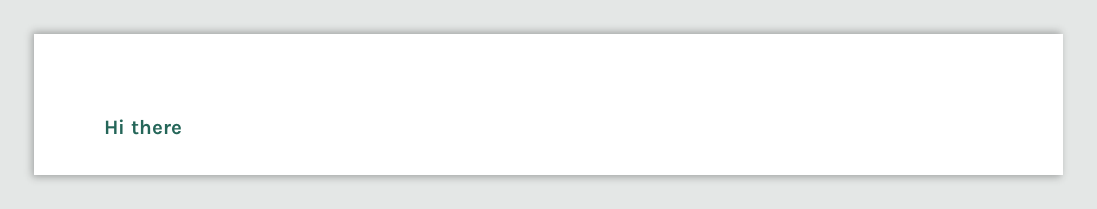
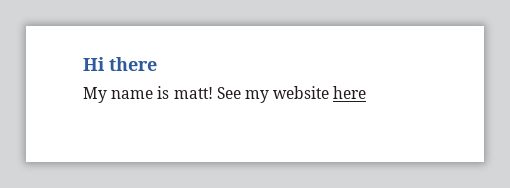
+ My name is matt! See my website here

